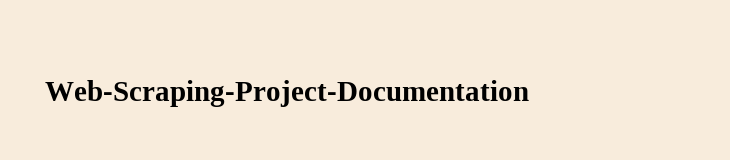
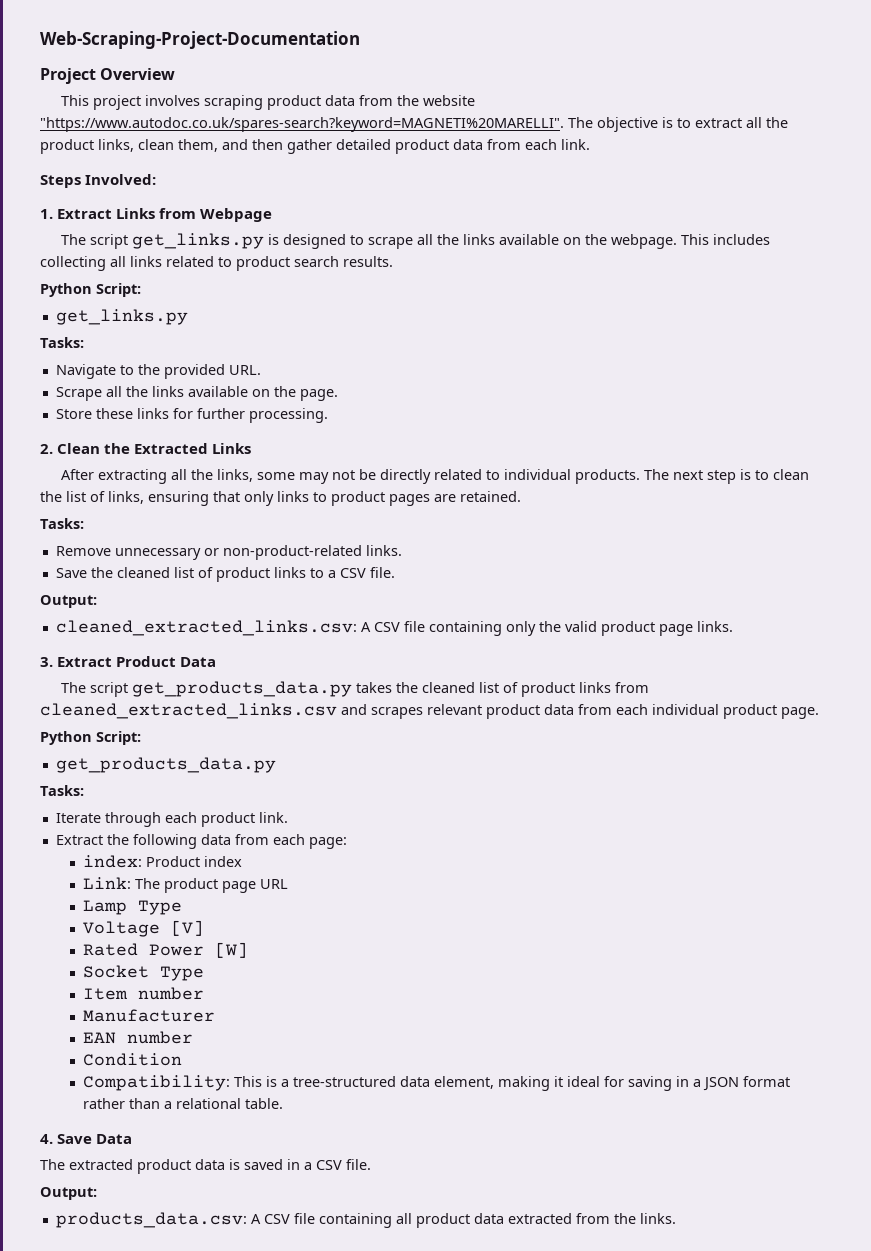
+ Project Overview
+ This project involves scraping product data from the website "https://www.autodoc.co.uk/spares-search?keyword=MAGNETI%20MARELLI". The objective is to extract all the product links, clean them, and then gather detailed product data from each link.
+ Steps Involved:
+ 1. Extract Links from Webpage
+ The script get_links.py is designed to scrape all the links available on the webpage. This includes collecting all links related to product search results.
+ Python Script:
+ get_links.py
+ Tasks:
+ Navigate to the provided URL.
+ Scrape all the links available on the page.
+ Store these links for further processing.
+ 2. Clean the Extracted Links
+ After extracting all the links, some may not be directly related to individual products. The next step is to clean the list of links, ensuring that only links to product pages are retained.
+ Tasks:
+ Remove unnecessary or non-product-related links.
+ Save the cleaned list of product links to a CSV file.
+ Output:
+ cleaned_extracted_links.csv: A CSV file containing only the valid product page links.
+ 3. Extract Product Data
+ The script get_products_data.py takes the cleaned list of product links from cleaned_extracted_links.csv and scrapes relevant product data from each individual product page.
+ Python Script:
+ get_products_data.py
+ Tasks:
+ Iterate through each product link.
+ Extract the following data from each page:
+ index: Product index
+ Link: The product page URL
+ Lamp Type
+ Voltage [V]
+ Rated Power [W]
+ Socket Type
+ Item number
+ Manufacturer
+ EAN number
+ Condition
+ Compatibility: This is a tree-structured data element, making it ideal for saving in a JSON format rather than a relational table.
+ 4. Save Data
+ The extracted product data is saved in a CSV file.
+ Output:
+ products_data.csv: A CSV file containing all product data extracted from the links.

